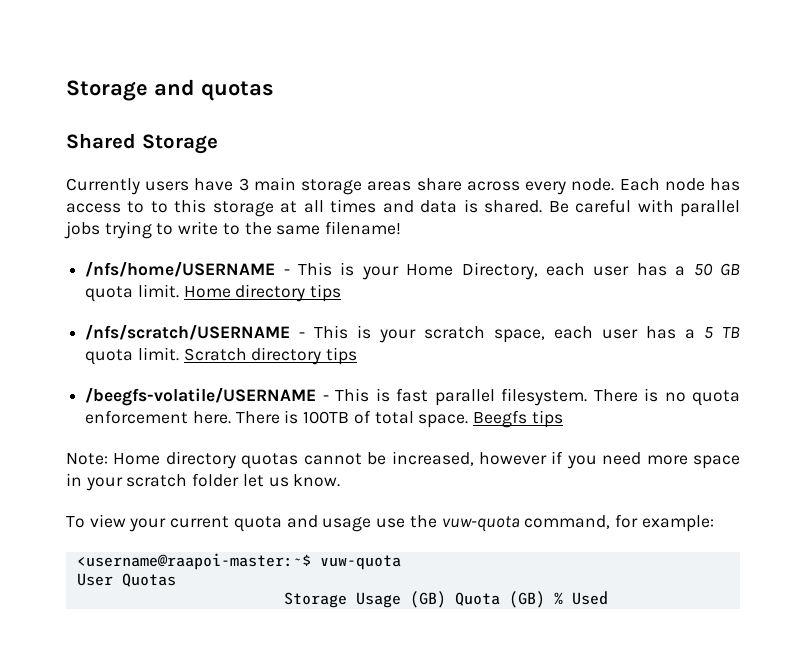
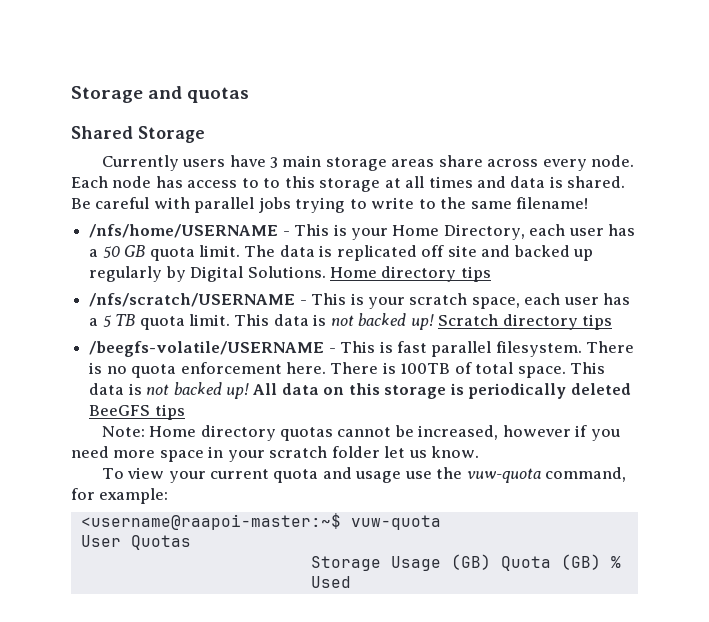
+ The data is replicated off site and backed up regularly by Digital Solutions.
- /nfs/scratch/USERNAME - This is your scratch space, each user has a 5 TB quota limit.
+ /nfs/scratch/USERNAME - This is your scratch space, each user has a 5 TB quota limit. This data is not backed up!
- Beegfs tips
+ This data is not backed up! All data on this storage is periodically deleted BeeGFS tips

